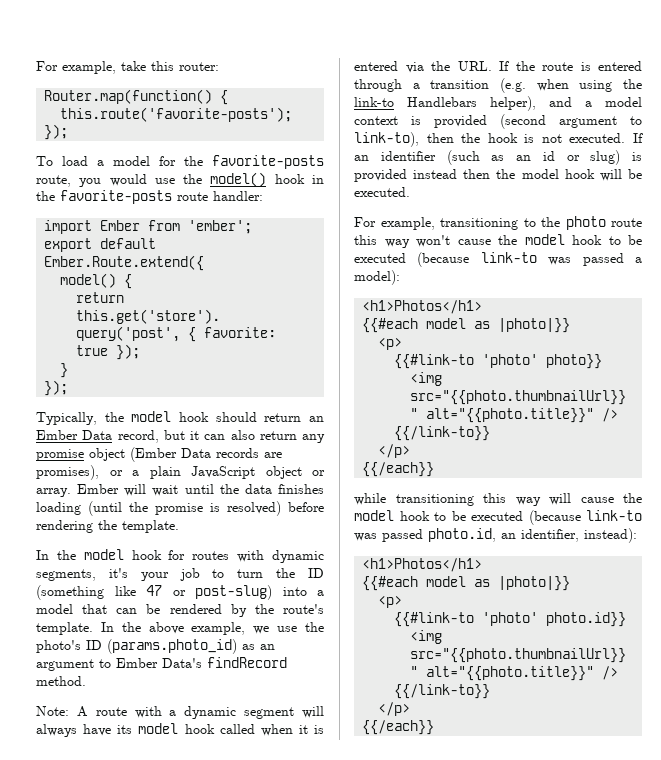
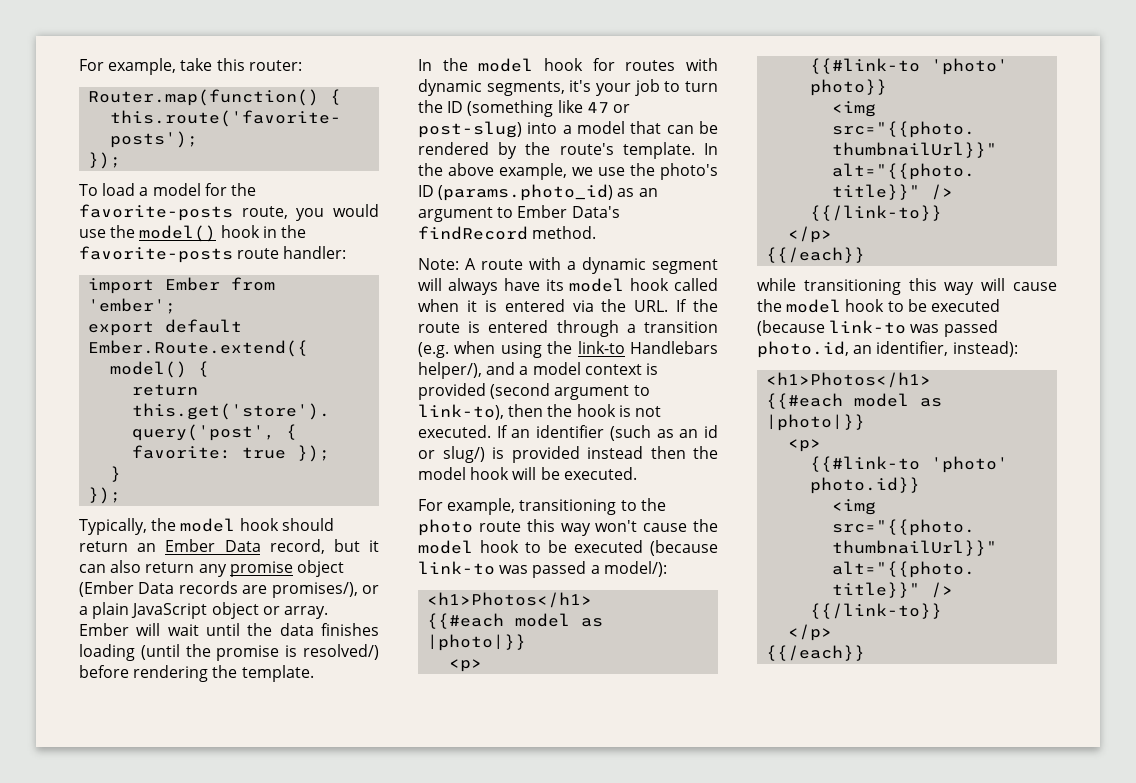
- Typically, the model hook should return an Ember Data record, but it can also return any promise object (Ember Data records are promises), or a plain JavaScript object or array.
+ Typically, the model hook should return an Ember Data record, but it can also return any promise object (Ember Data records are promises/), or a plain JavaScript object or array.
- Ember will wait until the data finishes loading (until the promise is resolved) before rendering the template.
+ Ember will wait until the data finishes loading (until the promise is resolved/) before rendering the template.
- Note: A route with a dynamic segment will always have its model hook called when it is entered via the URL. If the route is entered through a transition (e.g. when using the link-to Handlebars helper), and a model context is provided (second argument to link-to), then the hook is not executed.
+ Note: A route with a dynamic segment will always have its model hook called when it is entered via the URL. If the route is entered through a transition (e.g. when using the link-to Handlebars helper/), and a model context is provided (second argument to link-to), then the hook is not executed.
- If an identifier (such as an id or slug) is provided instead then the model hook will be executed.
+ If an identifier (such as an id or slug/) is provided instead then the model hook will be executed.
- For example, transitioning to the photo route this way won't cause the model hook to be executed (because link-to was passed a model):
+ For example, transitioning to the photo route this way won't cause the model hook to be executed (because link-to was passed a model/):

